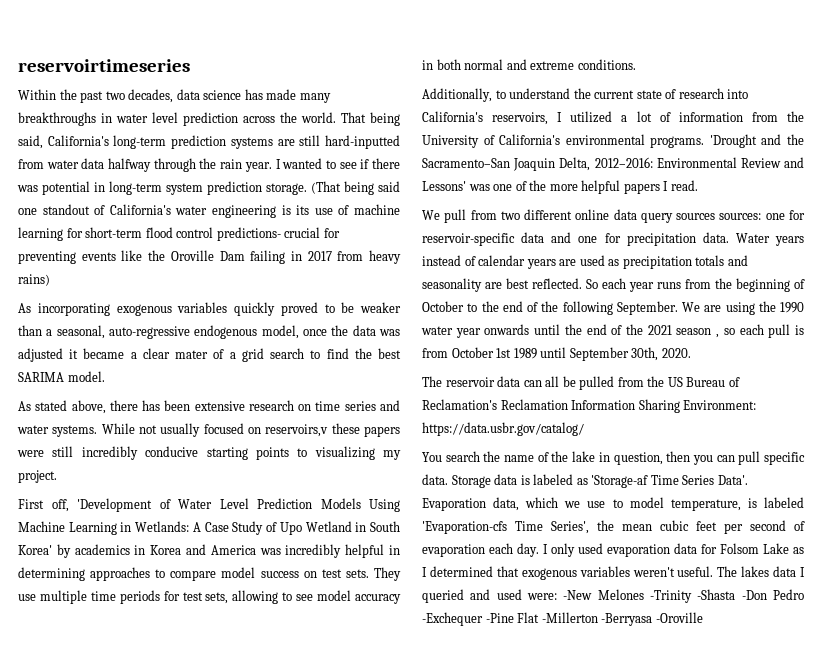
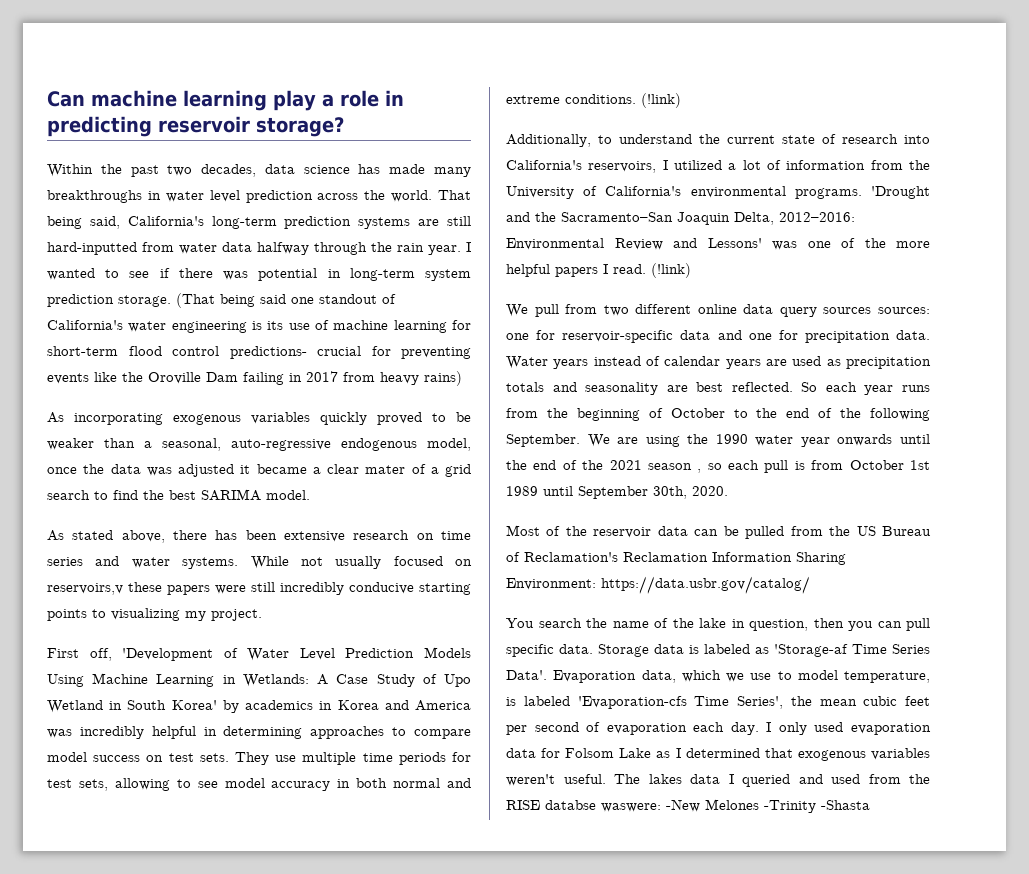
- reservoirtimeseries
+ Can machine learning play a role in predicting reservoir storage?
- They use multiple time periods for test sets, allowing to see model accuracy in both normal and extreme conditions.
+ They use multiple time periods for test sets, allowing to see model accuracy in both normal and extreme conditions. (!link)
- 'Drought and the Sacramento–San Joaquin Delta, 2012–2016: Environmental Review and Lessons' was one of the more helpful papers I read.
+ 'Drought and the Sacramento–San Joaquin Delta, 2012–2016: Environmental Review and Lessons' was one of the more helpful papers I read. (!link)
- The reservoir data can all be pulled from the US Bureau of Reclamation's Reclamation Information Sharing Environment: https://data.usbr.gov/catalog/
+ Most of the reservoir data can be pulled from the US Bureau of Reclamation's Reclamation Information Sharing Environment: https://data.usbr.gov/catalog/
- The lakes data I queried and used were: -New Melones -Trinity -Shasta -Don Pedro -Exchequer -Pine Flat -Millerton -Berryasa -Oroville
+ The lakes data I queried and used from the RISE databse waswere: -New Melones -Trinity -Shasta

